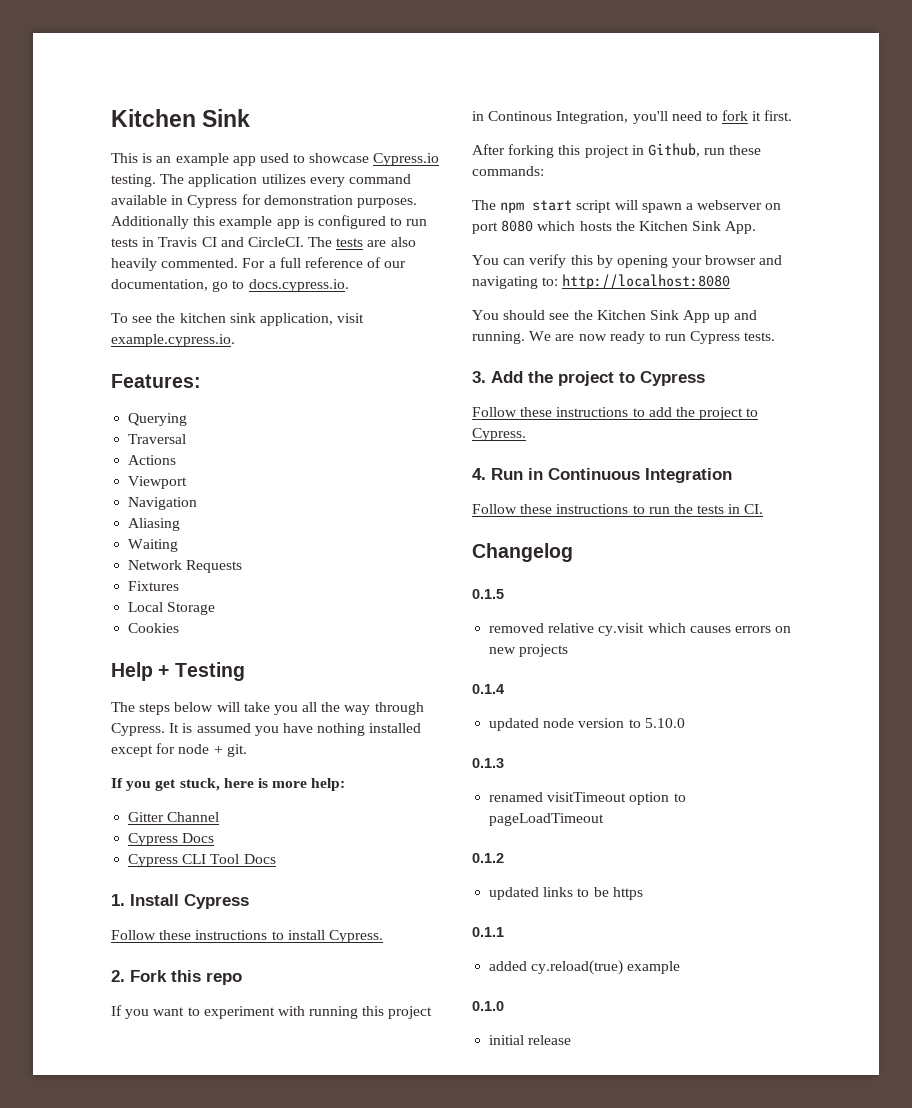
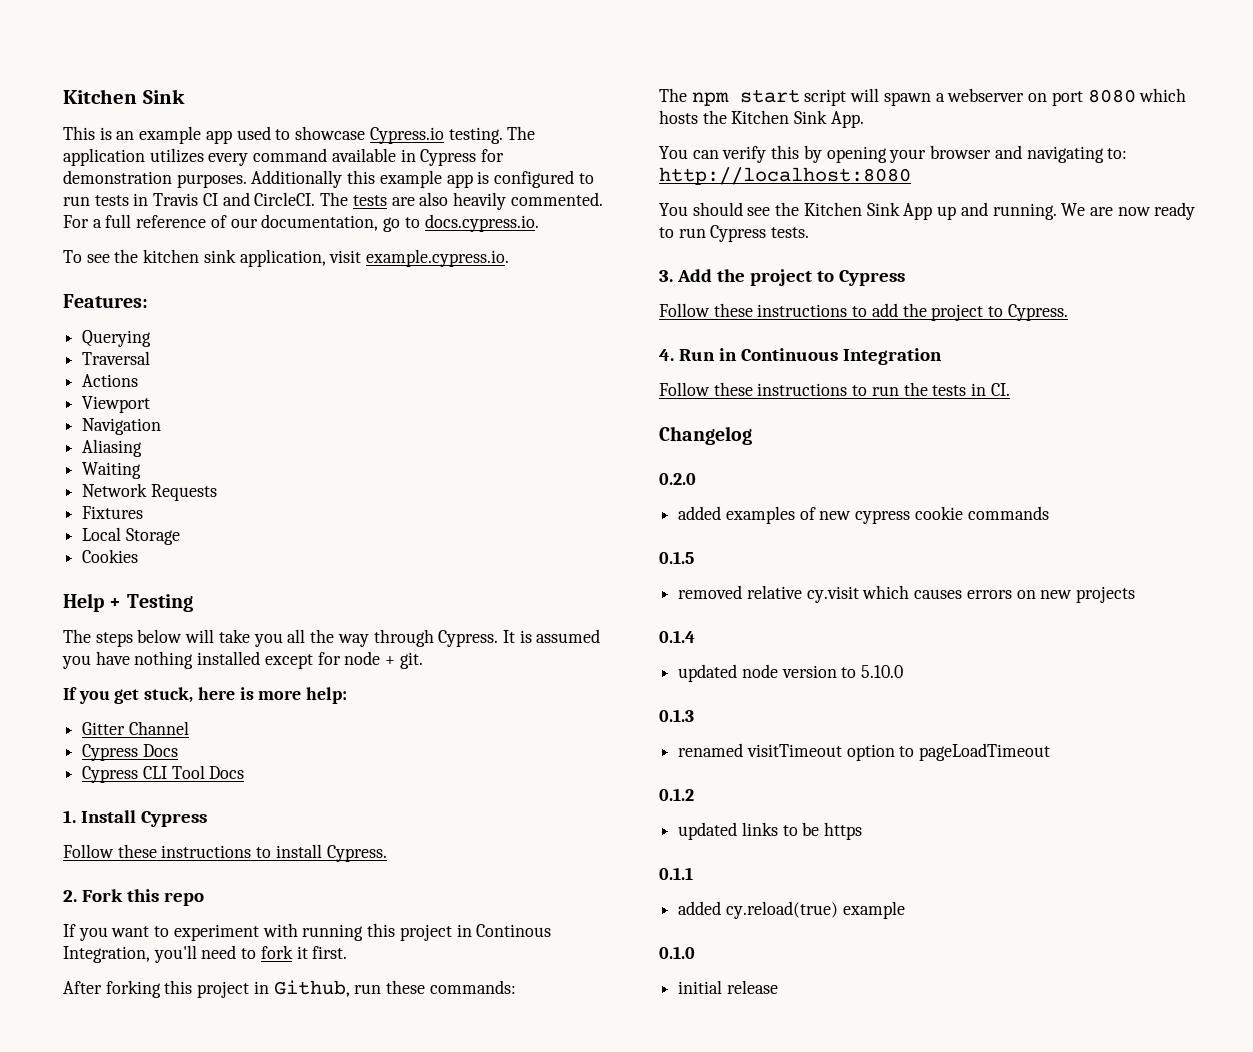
+ 0.2.0
+ added examples of new cypress cookie commands

